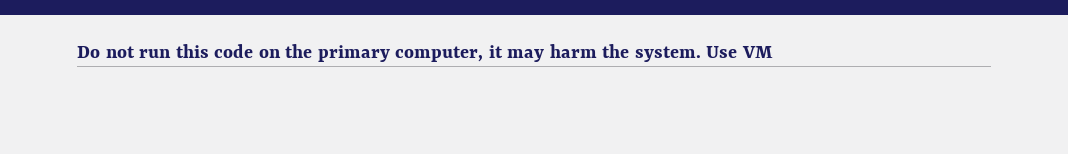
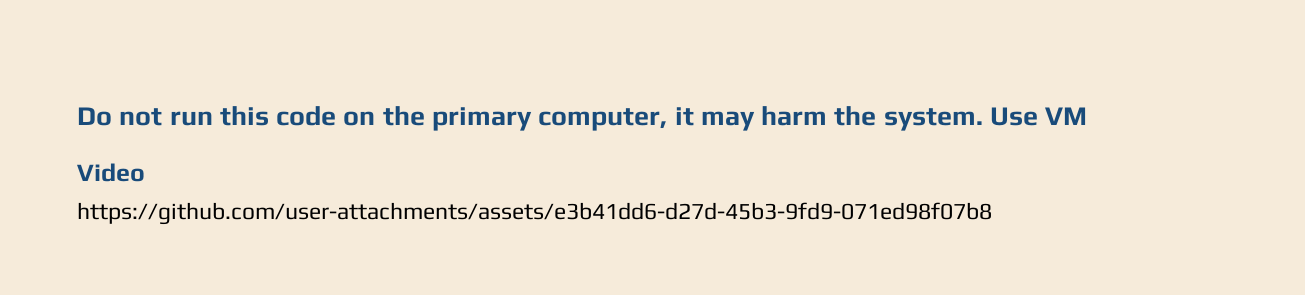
+ Video
+ https://github.com/user-attachments/assets/e3b41dd6-d27d-45b3-9fd9-071ed98f07b8

